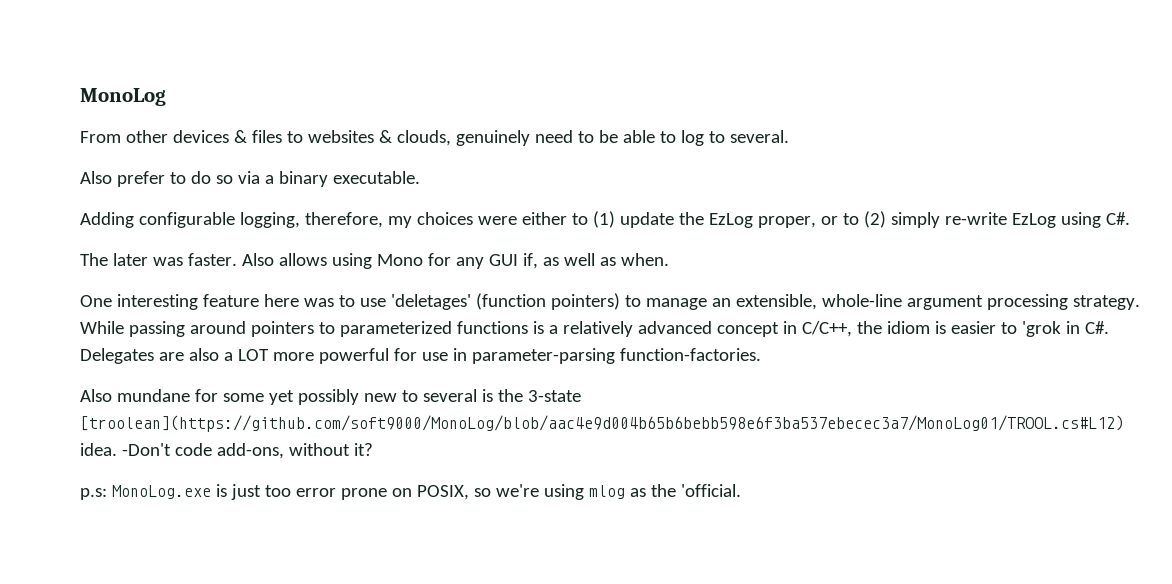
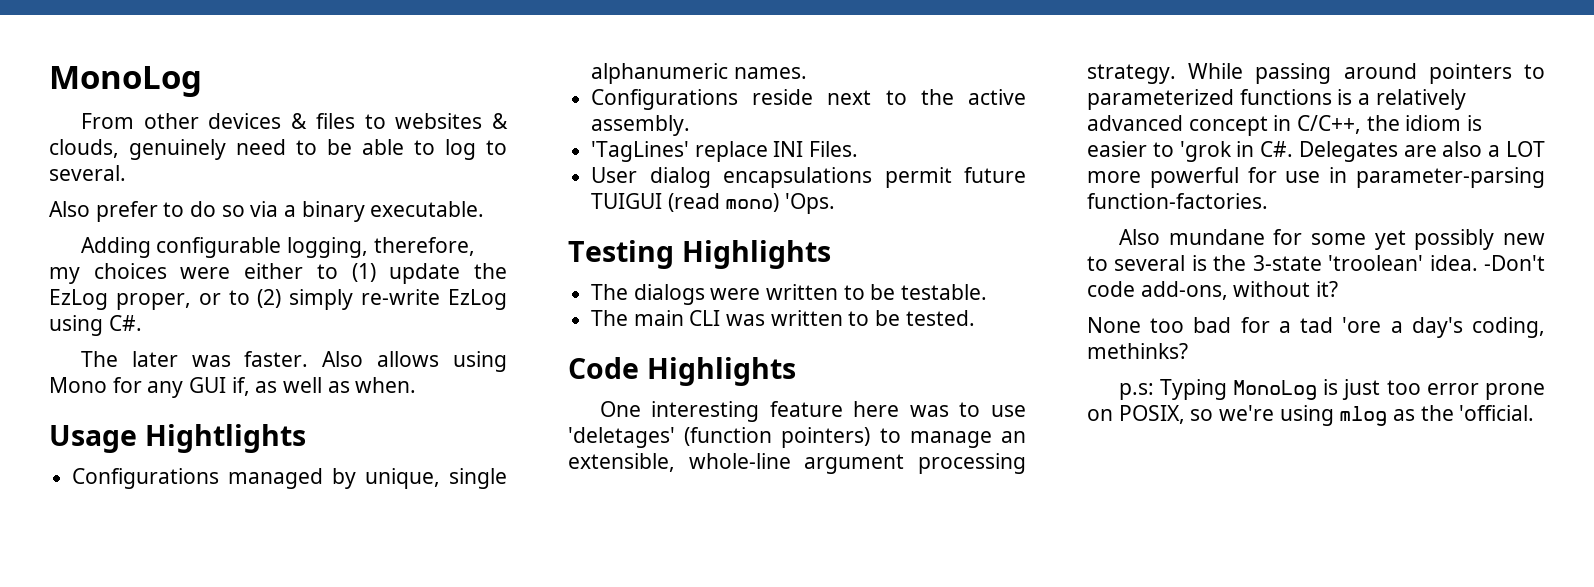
+ Usage Hightlights
+ Configurations managed by unique, single alphanumeric names.
+ Configurations reside next to the active assembly.
+ 'TagLines' replace INI Files.
+ User dialog encapsulations permit future TUIGUI (read mono) 'Ops.
+ Testing Highlights
+ The dialogs were written to be testable.
+ The main CLI was written to be tested.
+ Code Highlights
- Also mundane for some yet possibly new to several is the 3-state [troolean](https://github.com/soft9000/MonoLog/blob/aac4e9d004b65b6bebb598e6f3ba537ebecec3a7/MonoLog01/TROOL.cs#L12) idea.
+ Also mundane for some yet possibly new to several is the 3-state 'troolean' idea.
+ None too bad for a tad 'ore a day's coding, methinks?
- p.s: MonoLog.exe is just too error prone on POSIX, so we're using mlog as the 'official.
+ p.s: Typing MonoLog is just too error prone on POSIX, so we're using mlog as the 'official.

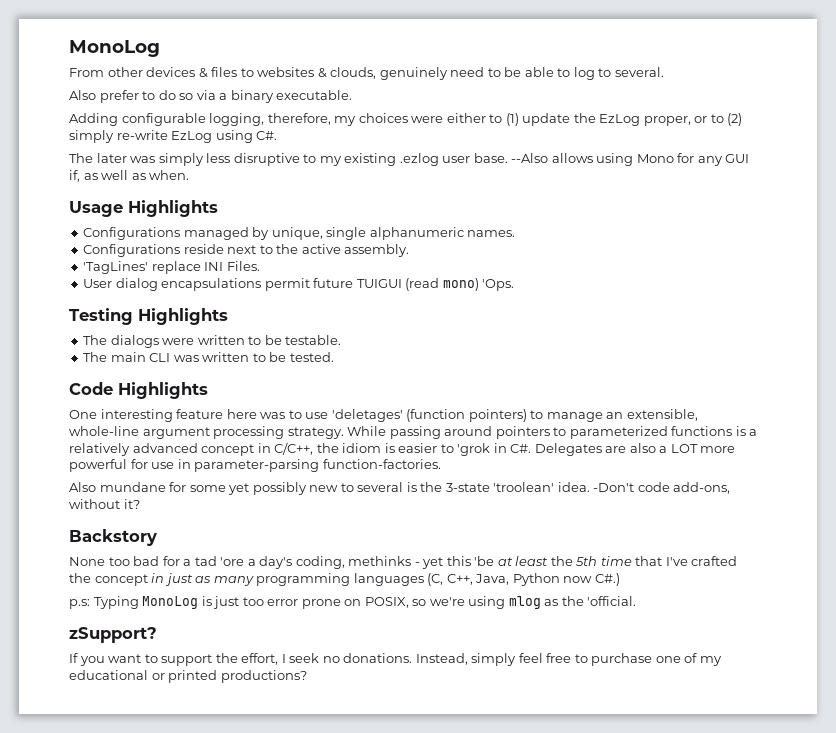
- The later was faster. Also allows using Mono for any GUI if, as well as when.
+ The later was simply less disruptive to my existing .ezlog user base. --Also allows using Mono for any GUI if, as well as when.
- Usage Hightlights
+ Usage Highlights
+ Backstory
- None too bad for a tad 'ore a day's coding, methinks?
+ None too bad for a tad 'ore a day's coding, methinks - yet this 'be at least the 5th time that I've crafted the concept in just as many programming languages (C, C++, Java, Python now C#.)
+ zSupport?
+ If you want to support the effort, I seek no donations. Instead, simply feel free to purchase one of my educational or printed productions?

